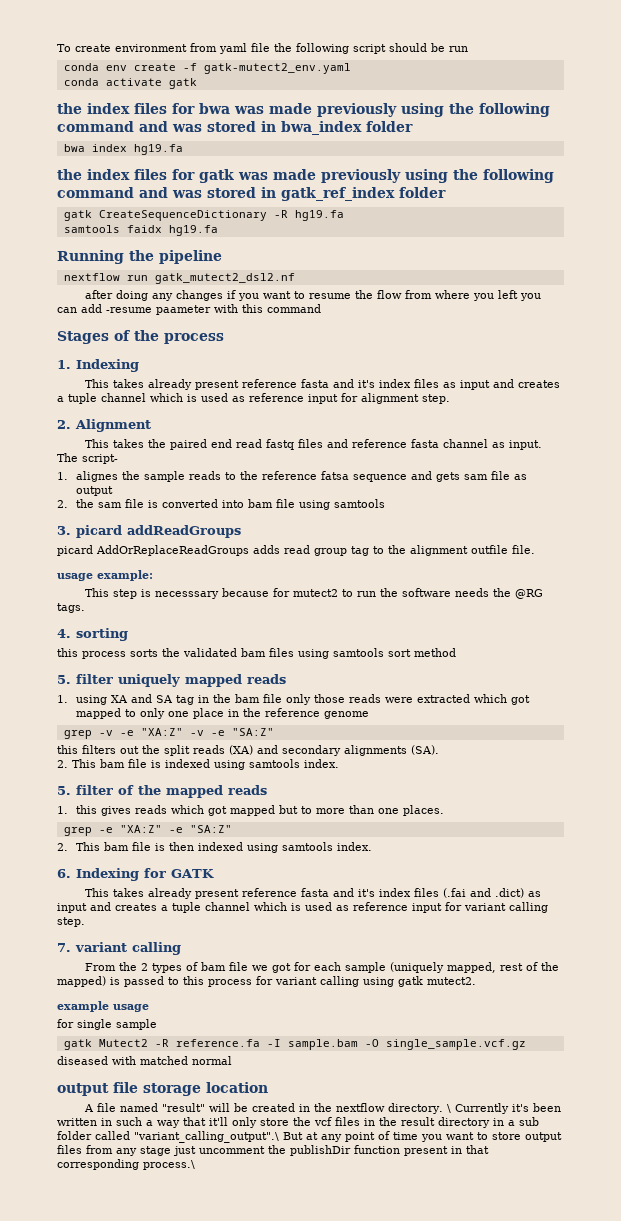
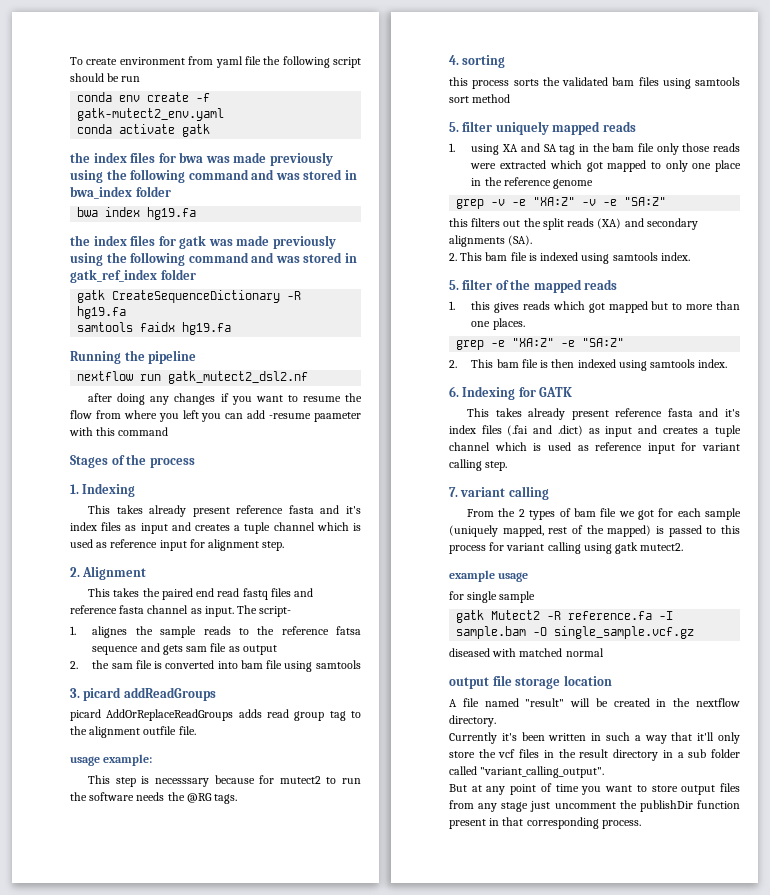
- A file named "result" will be created in the nextflow directory. \ Currently it's been written in such a way that it'll only store the vcf files in the result directory in a sub folder called "variant_calling_output".\ But at any point of time you want to store output files from any stage just uncomment the publishDir function present in that corresponding process.\
+ A file named "result" will be created in the nextflow directory.
+ Currently it's been written in such a way that it'll only store the vcf files in the result directory in a sub folder called "variant_calling_output".
+ But at any point of time you want to store output files from any stage just uncomment the publishDir function present in that corresponding process.

